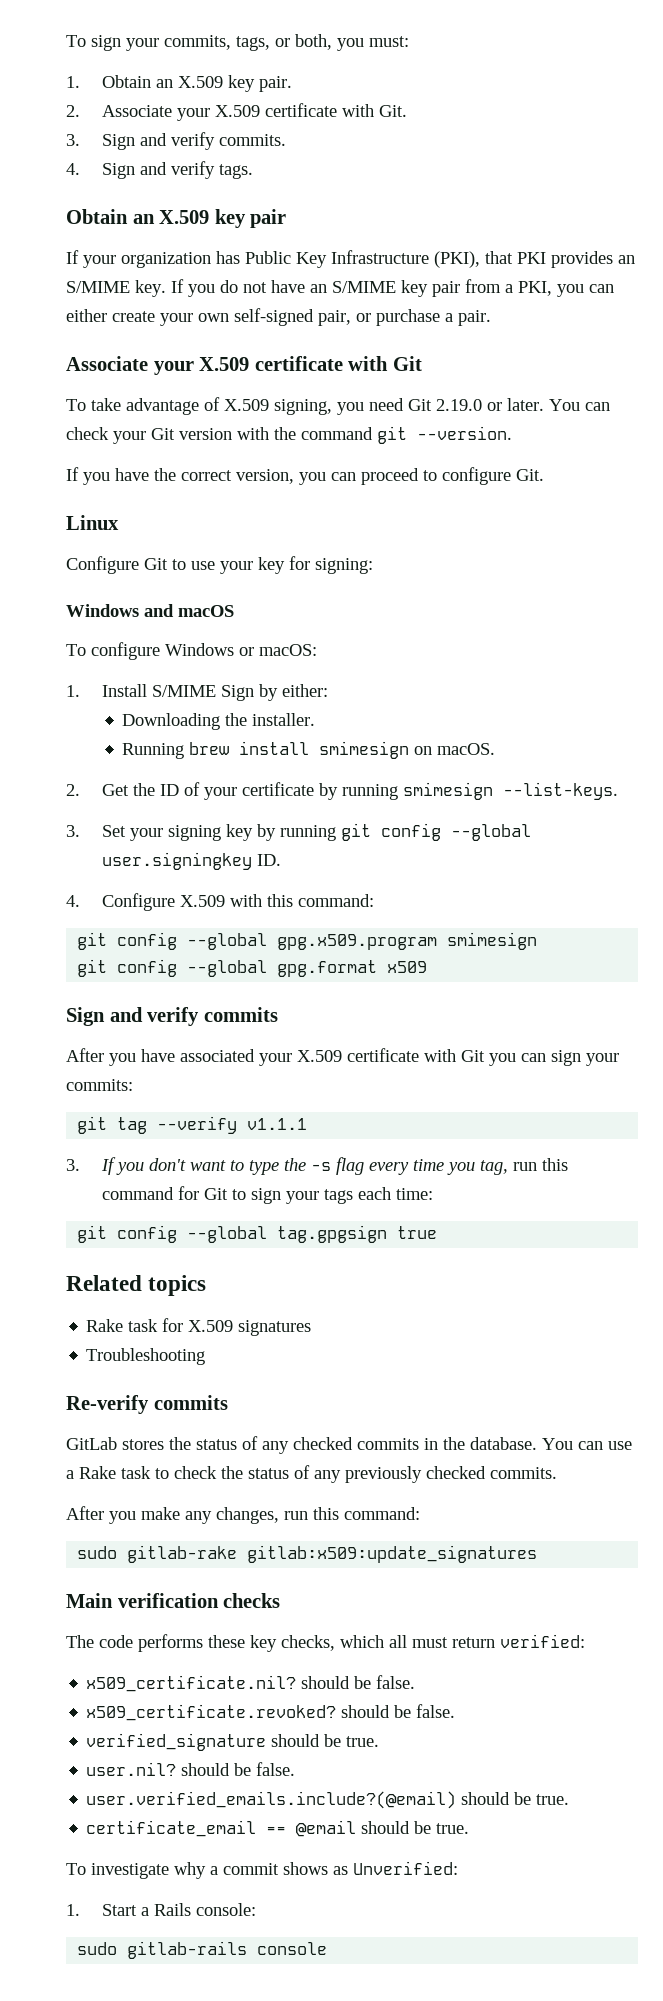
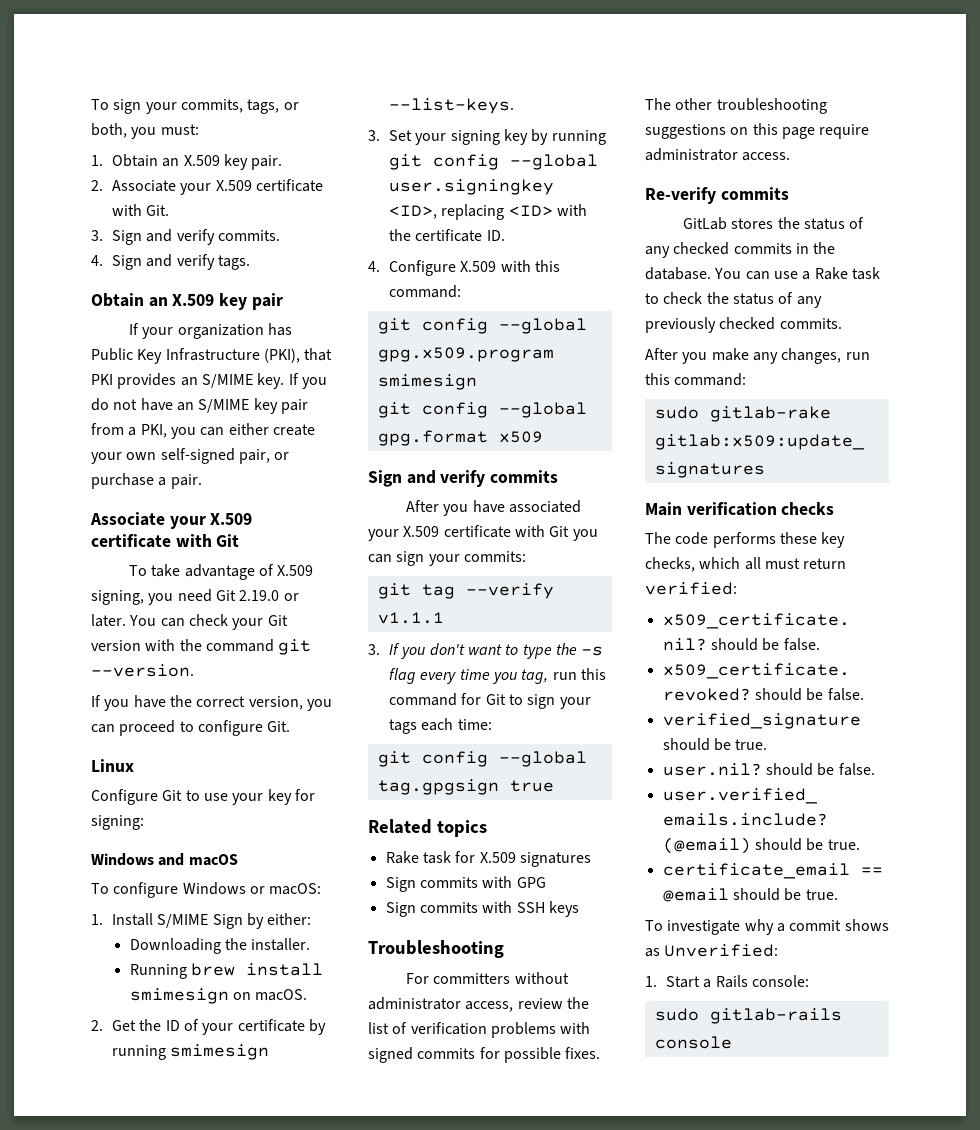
- 3. Set your signing key by running git config --global user.signingkey ID.
+ 3. Set your signing key by running git config --global user.signingkey <ID>, replacing <ID> with the certificate ID.
+ Sign commits with GPG
+ Sign commits with SSH keys
  Troubleshooting
+ For committers without administrator access, review the list of verification problems with signed commits for possible fixes. The other troubleshooting suggestions on this page require administrator access.

